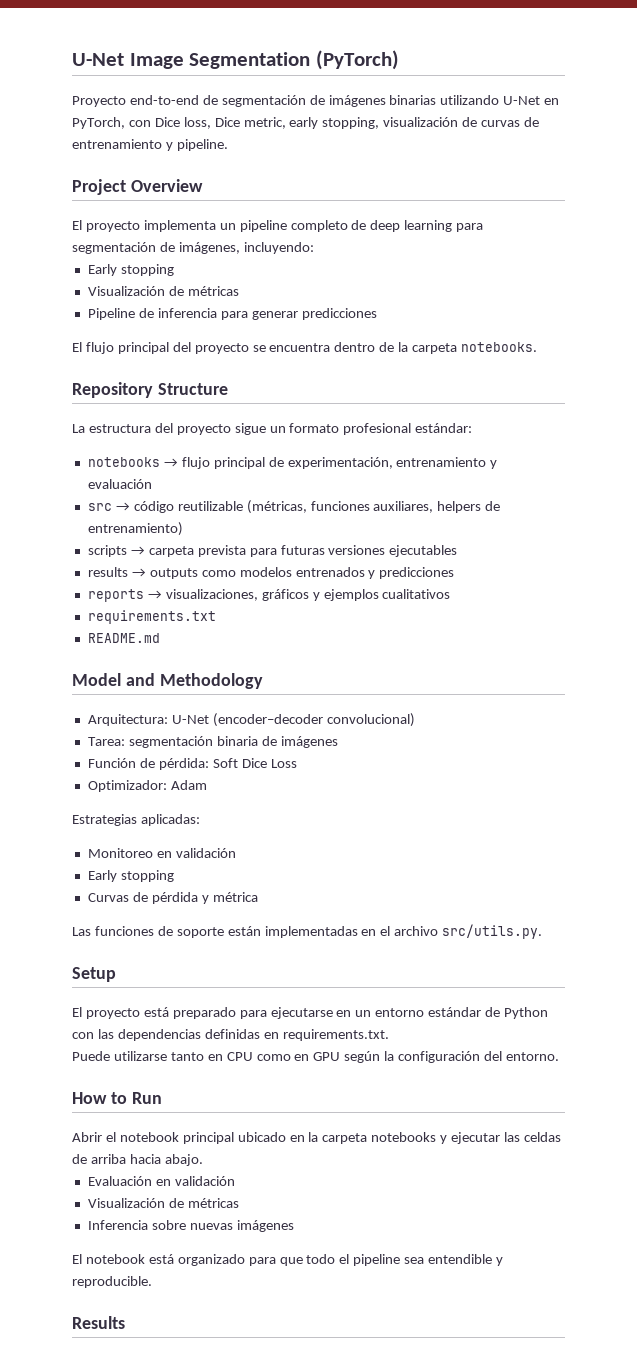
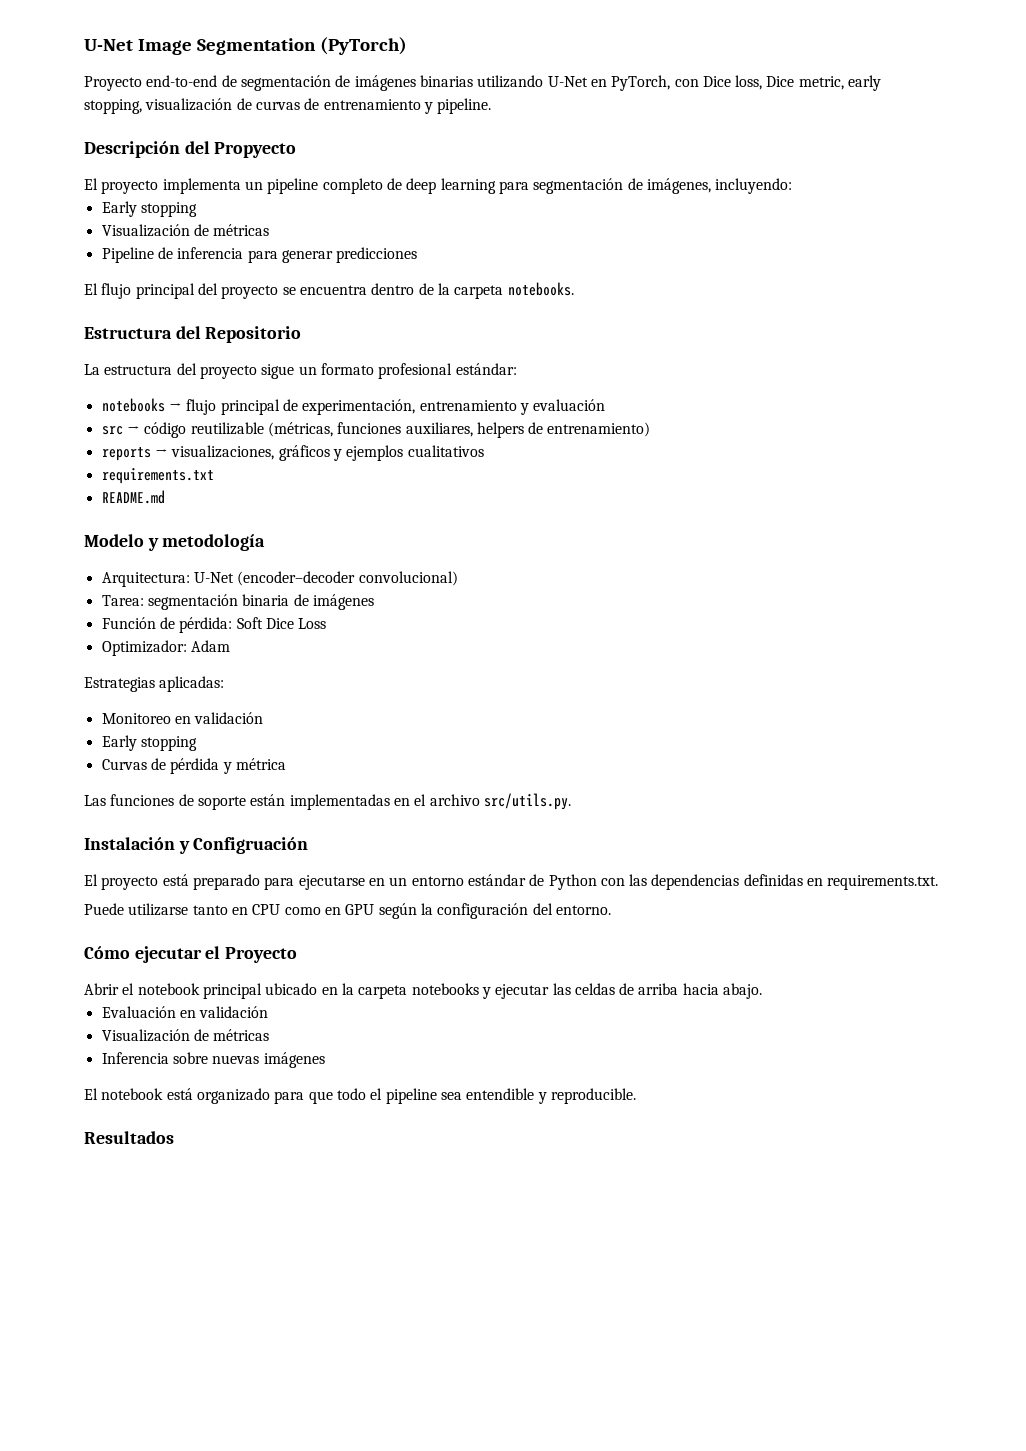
- Project Overview
+ Descripción del Propyecto
- Repository Structure
+ Estructura del Repositorio
- scripts → carpeta prevista para futuras versiones ejecutables
- results → outputs como modelos entrenados y predicciones
- Model and Methodology
+ Modelo y metodología
- Setup
+ Instalación y Configruación
- How to Run
+ Cómo ejecutar el Proyecto
- Results
+ Resultados

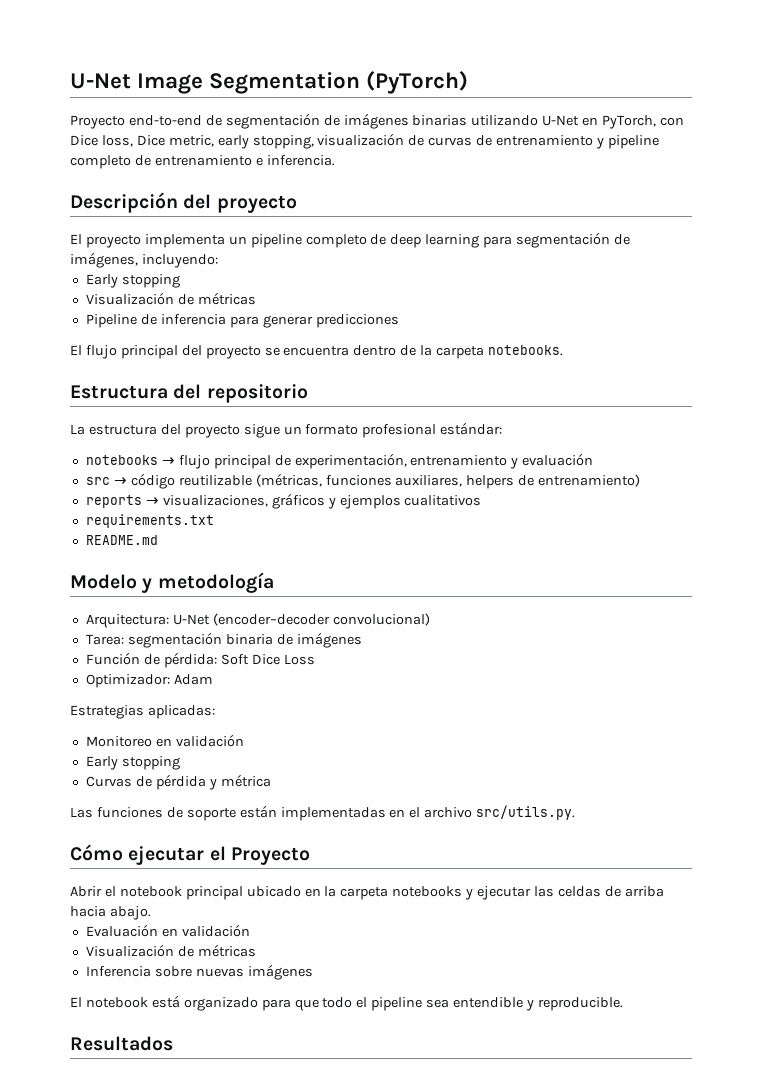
- Proyecto end-to-end de segmentación de imágenes binarias utilizando U-Net en PyTorch, con Dice loss, Dice metric, early stopping, visualización de curvas de entrenamiento y pipeline.
+ Proyecto end-to-end de segmentación de imágenes binarias utilizando U-Net en PyTorch, con Dice loss, Dice metric, early stopping, visualización de curvas de entrenamiento y pipeline completo de entrenamiento e inferencia.
- Descripción del Propyecto
+ Descripción del proyecto
- Estructura del Repositorio
+ Estructura del repositorio
- Instalación y Configruación
- El proyecto está preparado para ejecutarse en un entorno estándar de Python con las dependencias definidas en requirements.txt.
- Puede utilizarse tanto en CPU como en GPU según la configuración del entorno.

